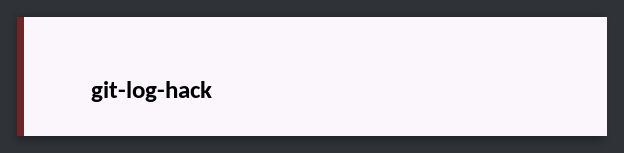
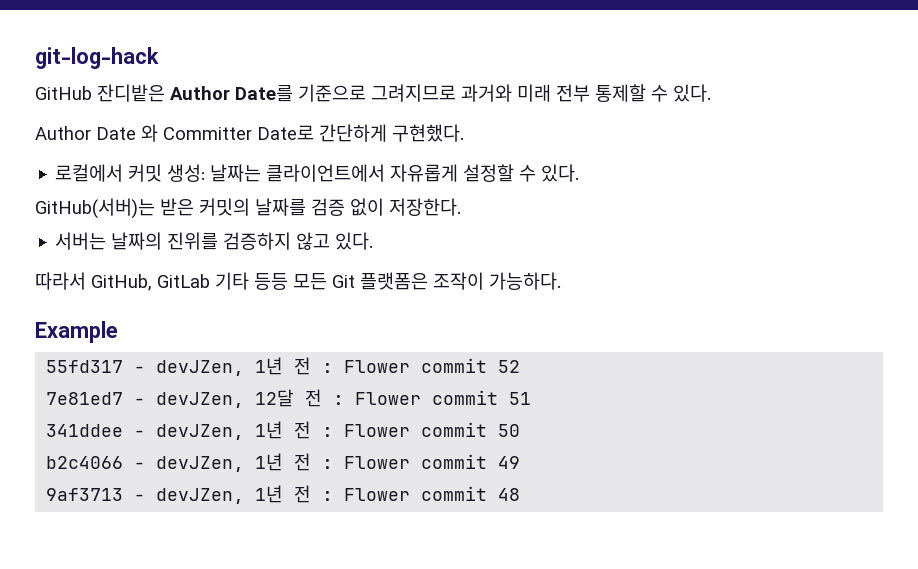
+ GitHub 잔디밭은 Author Date를 기준으로 그려지므로 과거와 미래 전부 통제할 수 있다.
+ Author Date 와 Committer Date로 간단하게 구현했다.
+ 로컬에서 커밋 생성: 날짜는 클라이언트에서 자유롭게 설정할 수 있다.
+ GitHub(서버)는 받은 커밋의 날짜를 검증 없이 저장한다.
+ 서버는 날짜의 진위를 검증하지 않고 있다.
+ 따라서 GitHub, GitLab 기타 등등 모든 Git 플랫폼은 조작이 가능하다.
+ Example
+ 55fd317 - devJZen, 1년 전 : Flower commit 52
+ 7e81ed7 - devJZen, 12달 전 : Flower commit 51
+ 341ddee - devJZen, 1년 전 : Flower commit 50
+ b2c4066 - devJZen, 1년 전 : Flower commit 49
+ 9af3713 - devJZen, 1년 전 : Flower commit 48

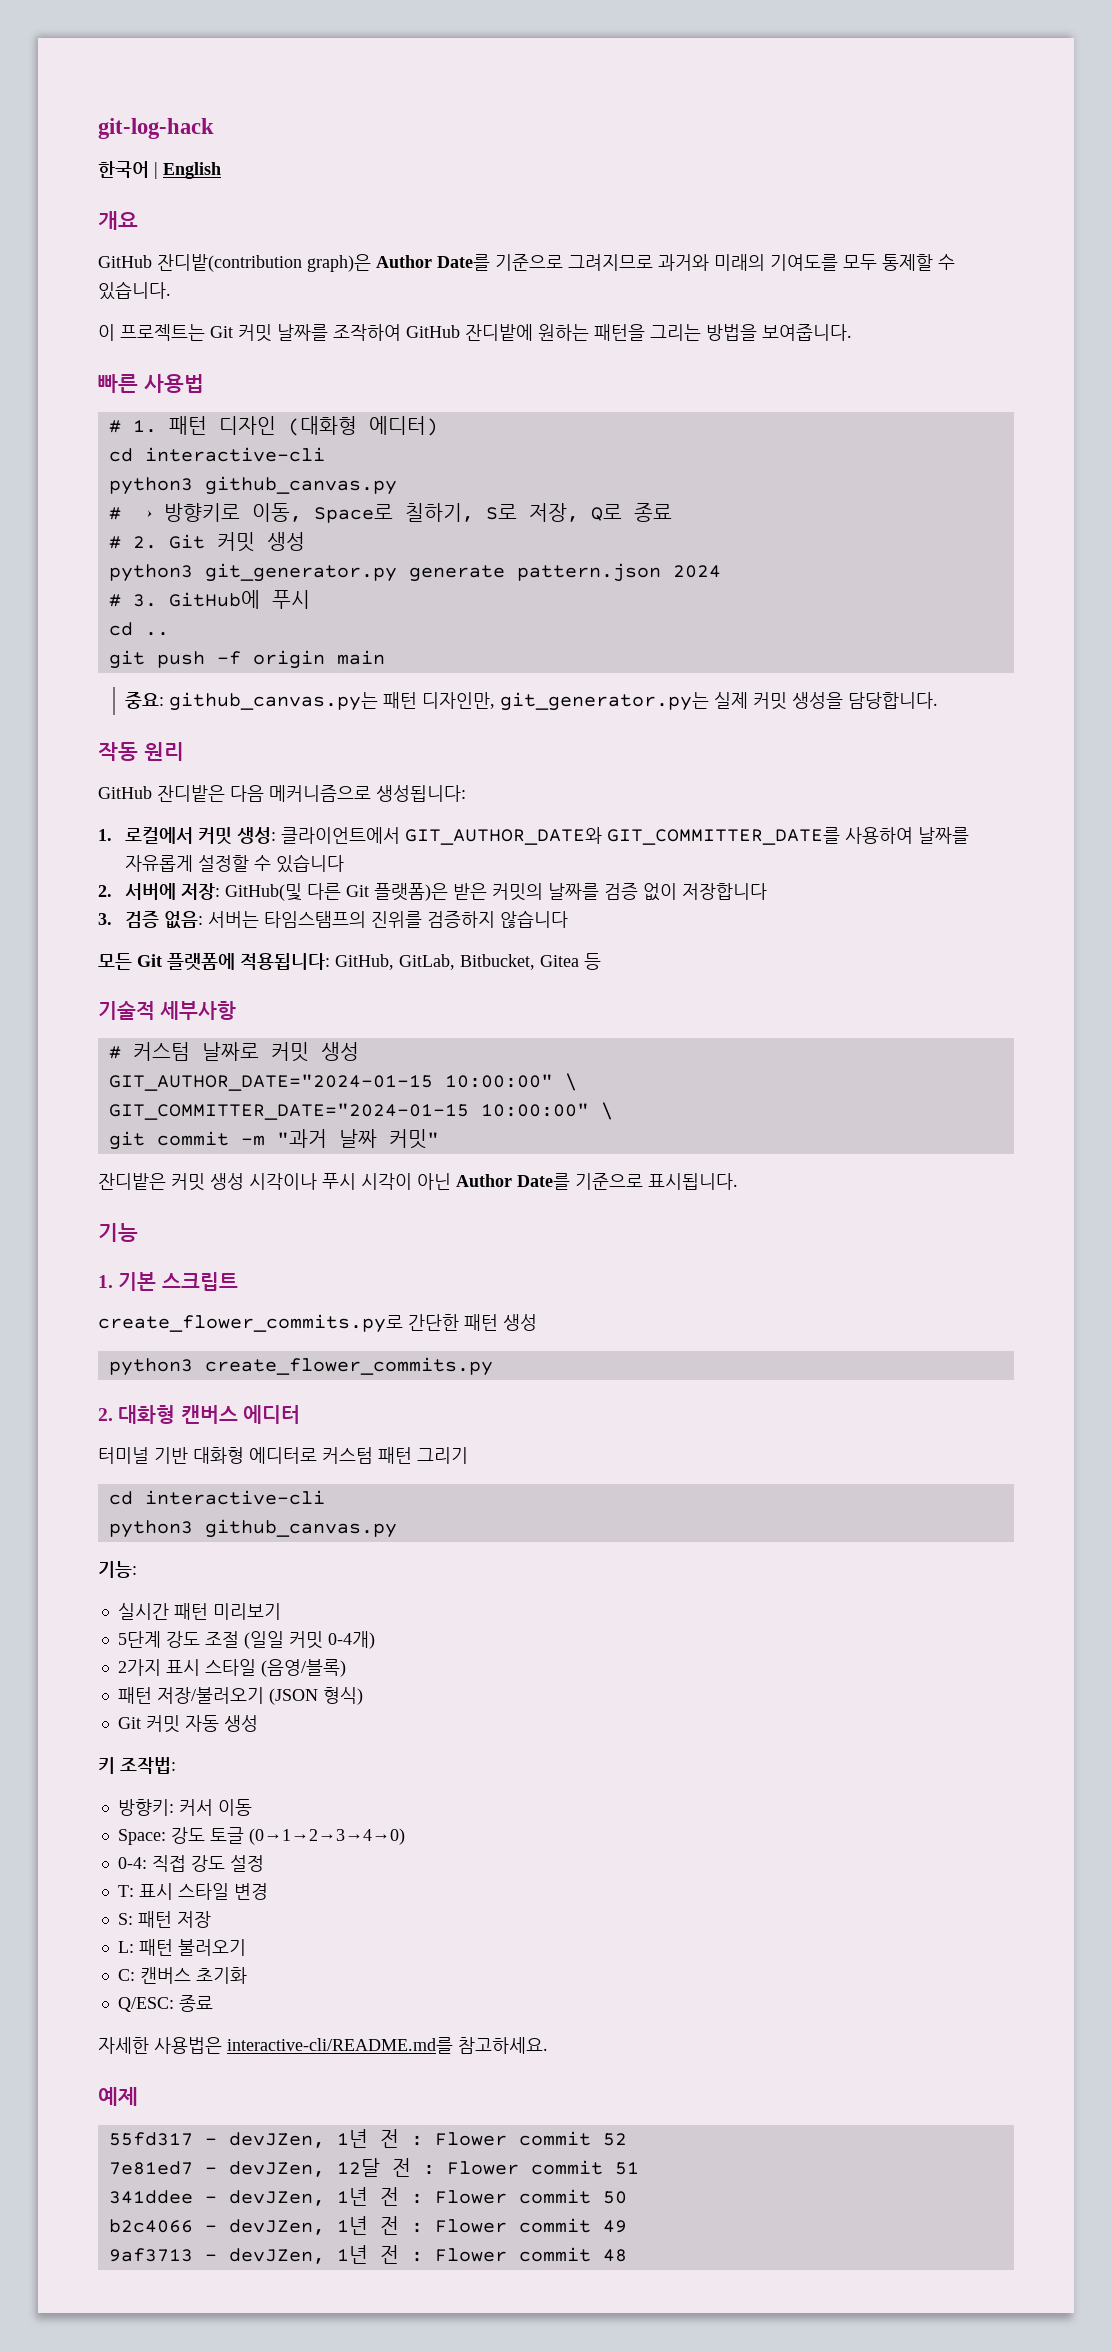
- GitHub 잔디밭은 Author Date를 기준으로 그려지므로 과거와 미래 전부 통제할 수 있다.
- Author Date 와 Committer Date로 간단하게 구현했다.
- 로컬에서 커밋 생성: 날짜는 클라이언트에서 자유롭게 설정할 수 있다.
- GitHub(서버)는 받은 커밋의 날짜를 검증 없이 저장한다.
- 서버는 날짜의 진위를 검증하지 않고 있다.
- 따라서 GitHub, GitLab 기타 등등 모든 Git 플랫폼은 조작이 가능하다.
- Example
+ 한국어 | English
+ 개요
+ GitHub 잔디밭(contribution graph)은 Author Date를 기준으로 그려지므로 과거와 미래의 기여도를 모두 통제할 수 있습니다.
+ 이 프로젝트는 Git 커밋 날짜를 조작하여 GitHub 잔디밭에 원하는 패턴을 그리는 방법을 보여줍니다.
+ 빠른 사용법
+ # 1. 패턴 디자인 (대화형 에디터)
+ cd interactive-cli
+ python3 github_canvas.py
+ # → 방향키로 이동, Space로 칠하기, S로 저장, Q로 종료
+ # 2. Git 커밋 생성
+ python3 git_generator.py generate pattern.json 2024
+ # 3. GitHub에 푸시
+ cd ..
+ git push -f origin main
+ 중요: github_canvas.py는 패턴 디자인만, git_generator.py는 실제 커밋 생성을 담당합니다.
+ 작동 원리
+ GitHub 잔디밭은 다음 메커니즘으로 생성됩니다:
+ 1. 로컬에서 커밋 생성: 클라이언트에서 GIT_AUTHOR_DATE와 GIT_COMMITTER_DATE를 사용하여 날짜를 자유롭게 설정할 수 있습니다
+ 2. 서버에 저장: GitHub(및 다른 Git 플랫폼)은 받은 커밋의 날짜를 검증 없이 저장합니다
+ 3. 검증 없음: 서버는 타임스탬프의 진위를 검증하지 않습니다
+ 모든 Git 플랫폼에 적용됩니다: GitHub, GitLab, Bitbucket, Gitea 등
+ 기술적 세부사항
+ # 커스텀 날짜로 커밋 생성
+ GIT_AUTHOR_DATE="2024-01-15 10:00:00" \
+ GIT_COMMITTER_DATE="2024-01-15 10:00:00" \
+ git commit -m "과거 날짜 커밋"
+ 잔디밭은 커밋 생성 시각이나 푸시 시각이 아닌 Author Date를 기준으로 표시됩니다.
+ 기능
+ 1. 기본 스크립트
+ create_flower_commits.py로 간단한 패턴 생성
+ python3 create_flower_commits.py
+ 2. 대화형 캔버스 에디터
+ 터미널 기반 대화형 에디터로 커스텀 패턴 그리기
+ cd interactive-cli
+ python3 github_canvas.py
+ 기능:
+ 실시간 패턴 미리보기
+ 5단계 강도 조절 (일일 커밋 0-4개)
+ 2가지 표시 스타일 (음영/블록)
+ 패턴 저장/불러오기 (JSON 형식)
+ Git 커밋 자동 생성
+ 키 조작법:
+ 방향키: 커서 이동
+ Space: 강도 토글 (0→1→2→3→4→0)
+ 0-4: 직접 강도 설정
+ T: 표시 스타일 변경
+ S: 패턴 저장
+ L: 패턴 불러오기
+ C: 캔버스 초기화
+ Q/ESC: 종료
+ 자세한 사용법은 interactive-cli/README.md를 참고하세요.
+ 예제

